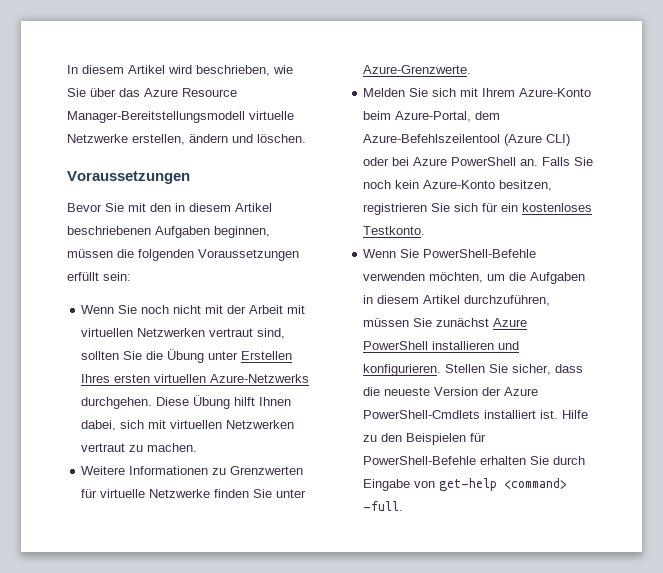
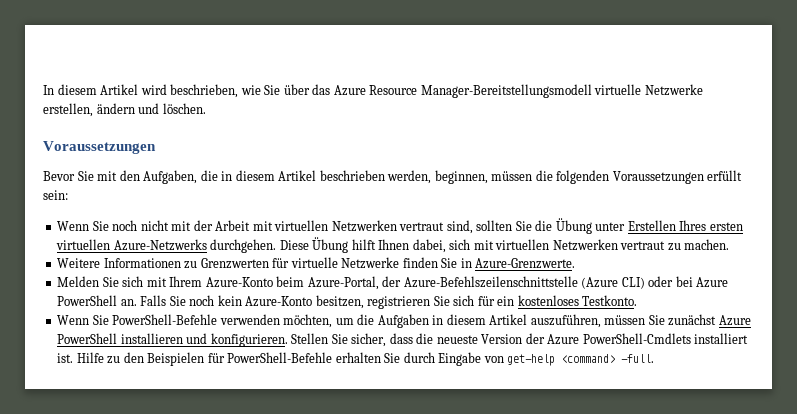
- Bevor Sie mit den in diesem Artikel beschriebenen Aufgaben beginnen, müssen die folgenden Voraussetzungen erfüllt sein:
+ Bevor Sie mit den Aufgaben, die in diesem Artikel beschrieben werden, beginnen, müssen die folgenden Voraussetzungen erfüllt sein:
- Weitere Informationen zu Grenzwerten für virtuelle Netzwerke finden Sie unter Azure-Grenzwerte.
+ Weitere Informationen zu Grenzwerten für virtuelle Netzwerke finden Sie in Azure-Grenzwerte.
- Melden Sie sich mit Ihrem Azure-Konto beim Azure-Portal, dem Azure-Befehlszeilentool (Azure CLI) oder bei Azure PowerShell an.
+ Melden Sie sich mit Ihrem Azure-Konto beim Azure-Portal, der Azure-Befehlszeilenschnittstelle (Azure CLI) oder bei Azure PowerShell an.
- Wenn Sie PowerShell-Befehle verwenden möchten, um die Aufgaben in diesem Artikel durchzuführen, müssen Sie zunächst Azure PowerShell installieren und konfigurieren.
+ Wenn Sie PowerShell-Befehle verwenden möchten, um die Aufgaben in diesem Artikel auszuführen, müssen Sie zunächst Azure PowerShell installieren und konfigurieren.

